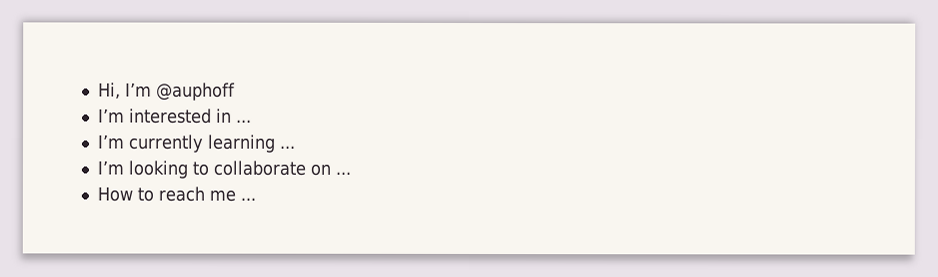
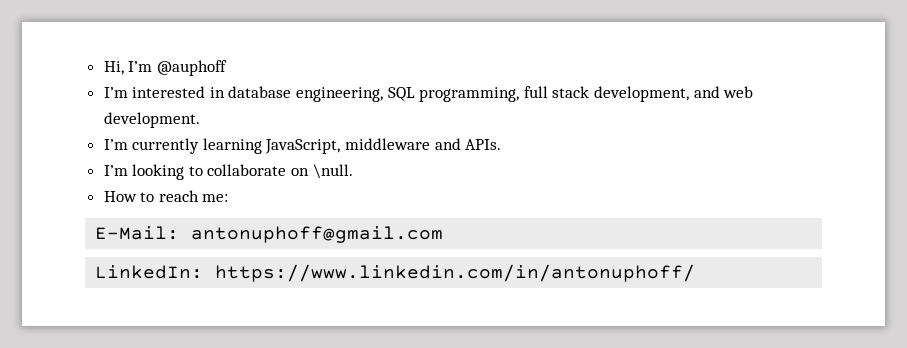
- I’m interested in ...
+ I’m interested in database engineering, SQL programming, full stack development, and web development.
- I’m currently learning ...
+ I’m currently learning JavaScript, middleware and APIs.
- I’m looking to collaborate on ...
+ I’m looking to collaborate on \null.
- How to reach me ...
+ How to reach me:
+ E-Mail: antonuphoff@gmail.com
+ LinkedIn: https://www.linkedin.com/in/antonuphoff/

